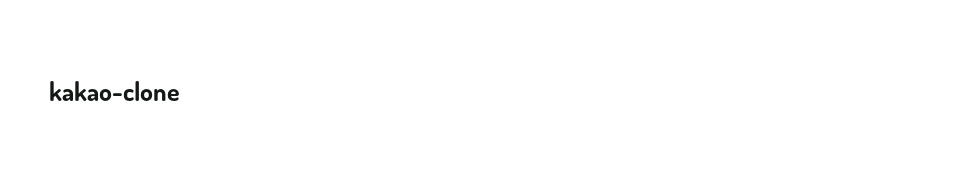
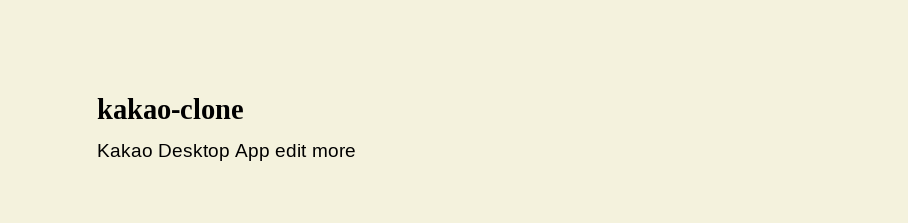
+ Kakao Desktop App edit more

